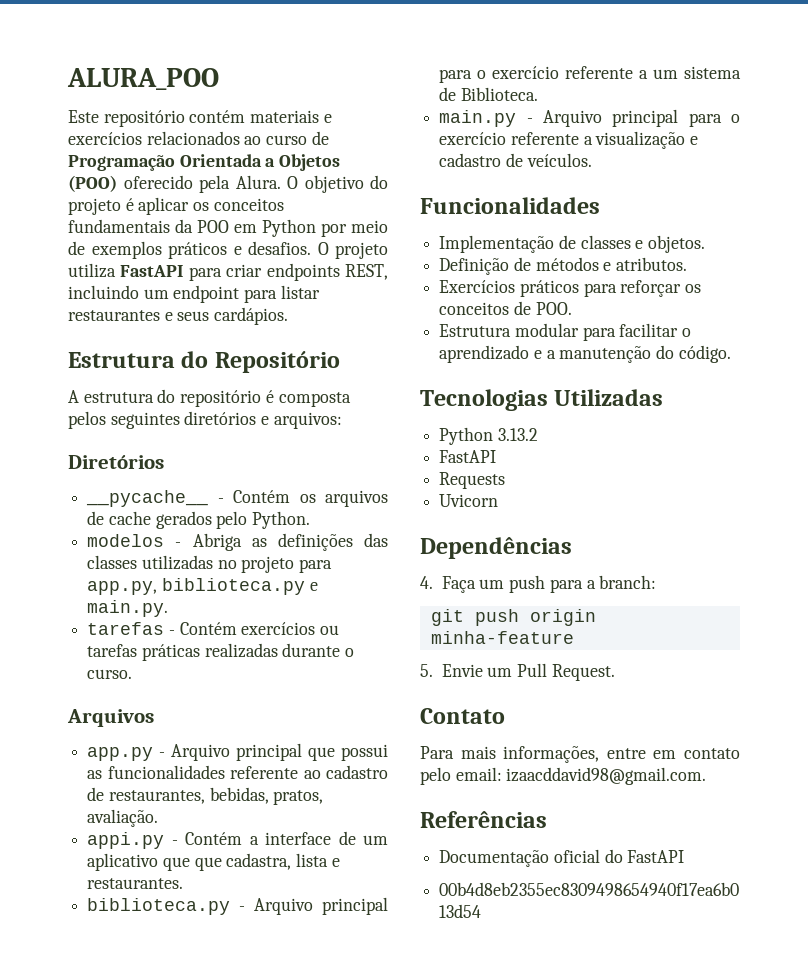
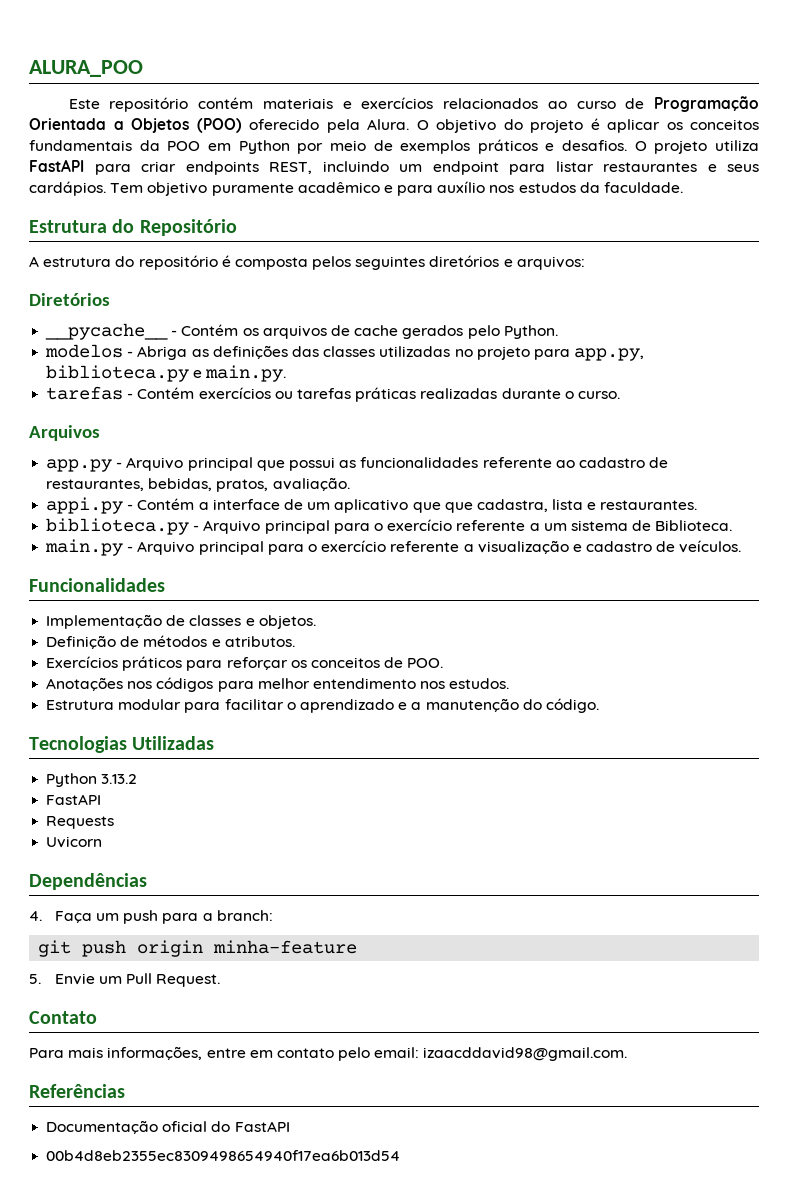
+ Tem objetivo puramente acadêmico e para auxílio nos estudos da faculdade.
+ Anotações nos códigos para melhor entendimento nos estudos.

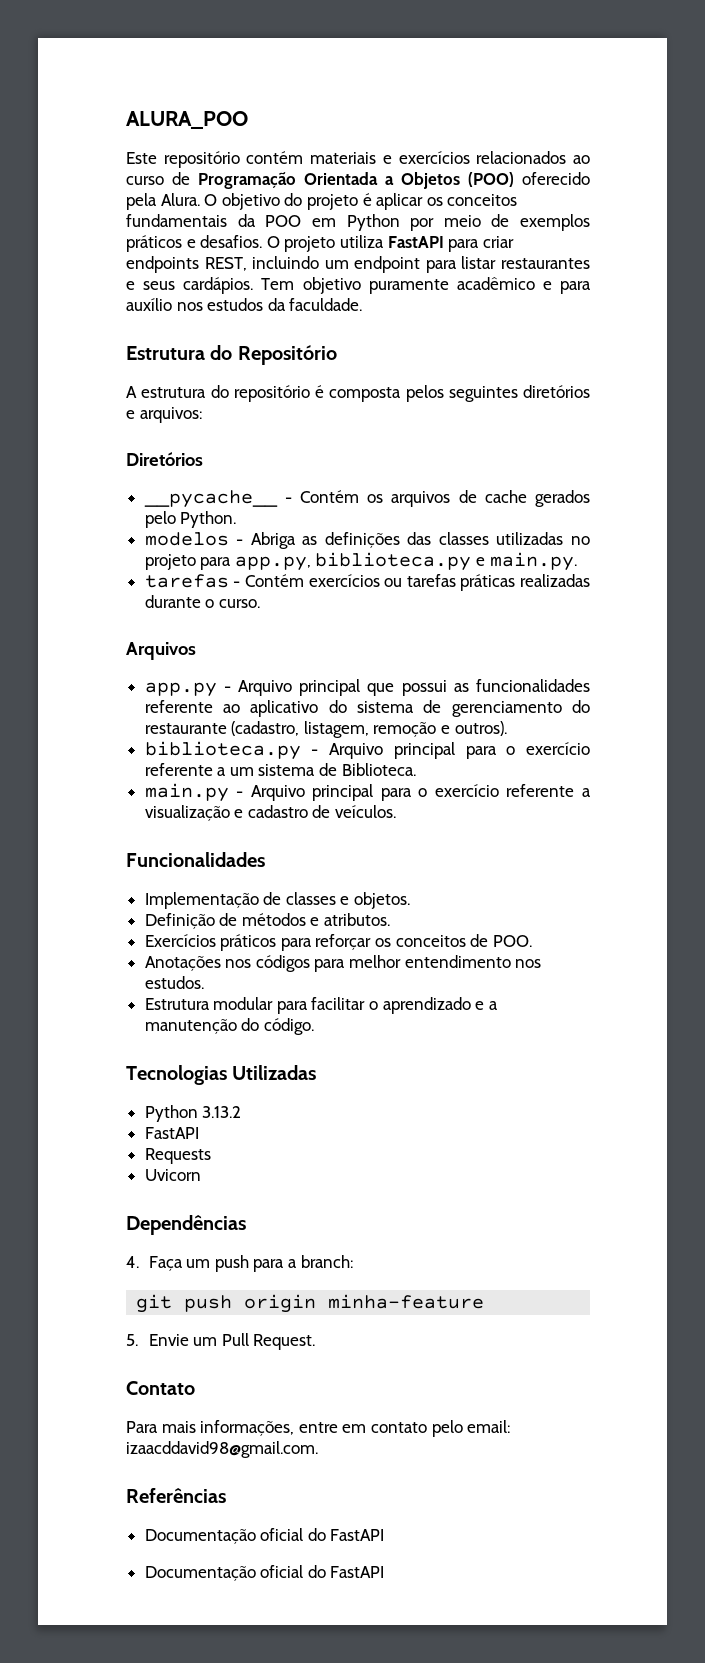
- app.py - Arquivo principal que possui as funcionalidades referente ao cadastro de restaurantes, bebidas, pratos, avaliação.
- appi.py - Contém a interface de um aplicativo que que cadastra, lista e restaurantes.
+ app.py - Arquivo principal que possui as funcionalidades referente ao aplicativo do sistema de gerenciamento do restaurante (cadastro, listagem, remoção e outros).
  Referências
  Documentação oficial do FastAPI
- 00b4d8eb2355ec8309498654940f17ea6b013d54
+ Documentação oficial do FastAPI

